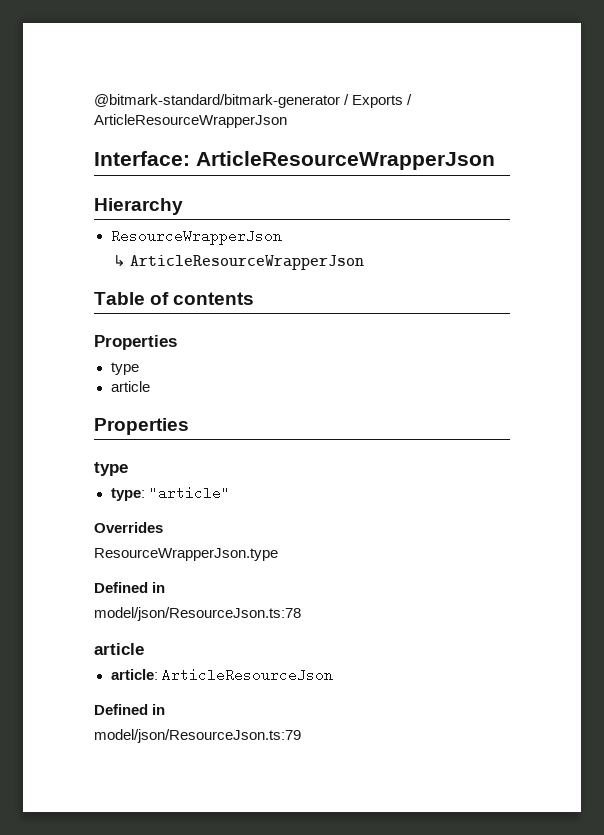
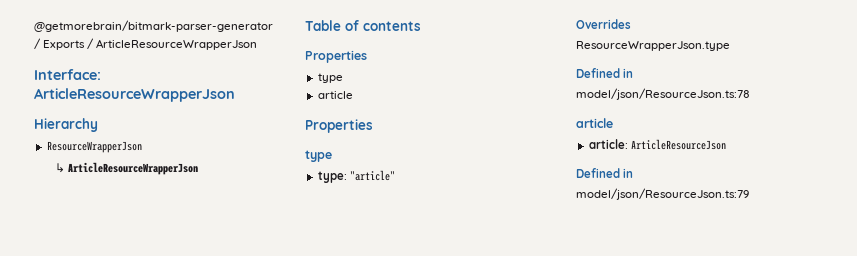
- @bitmark-standard/bitmark-generator / Exports / ArticleResourceWrapperJson
+ @getmorebrain/bitmark-parser-generator / Exports / ArticleResourceWrapperJson

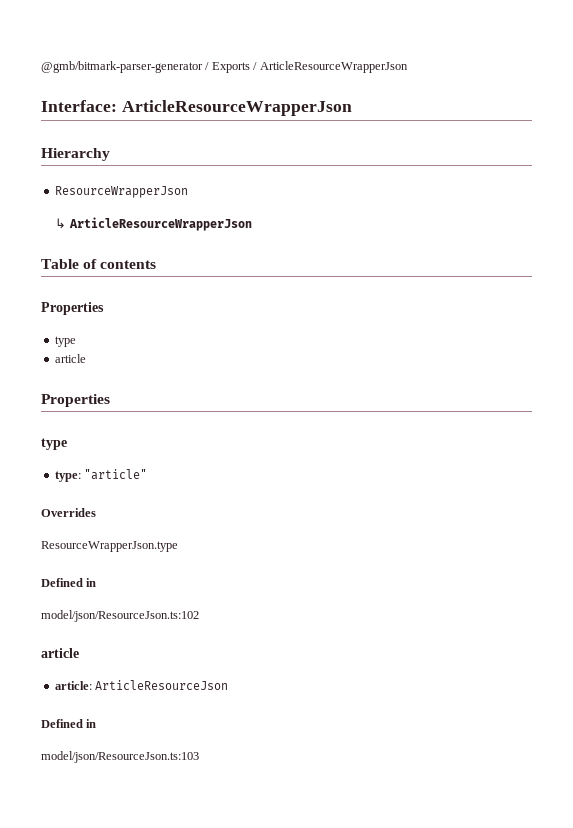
- @getmorebrain/bitmark-parser-generator / Exports / ArticleResourceWrapperJson
+ @gmb/bitmark-parser-generator / Exports / ArticleResourceWrapperJson
- model/json/ResourceJson.ts:78
+ model/json/ResourceJson.ts:102
- model/json/ResourceJson.ts:79
+ model/json/ResourceJson.ts:103

